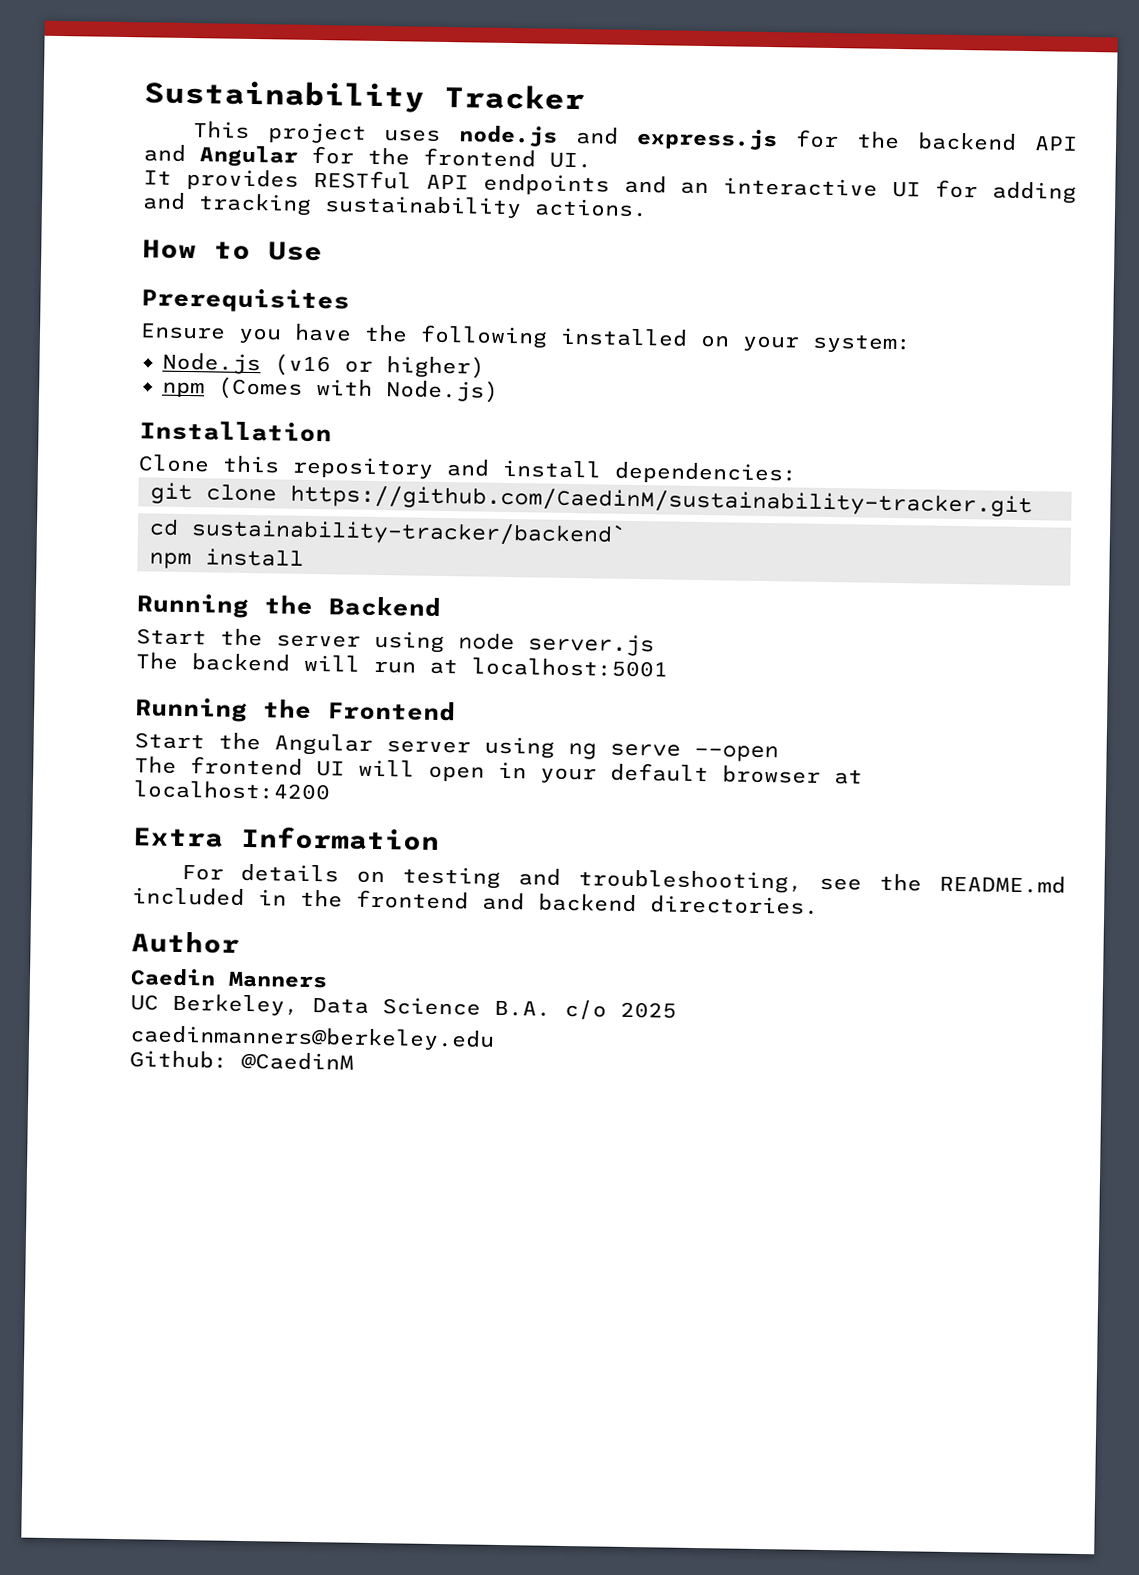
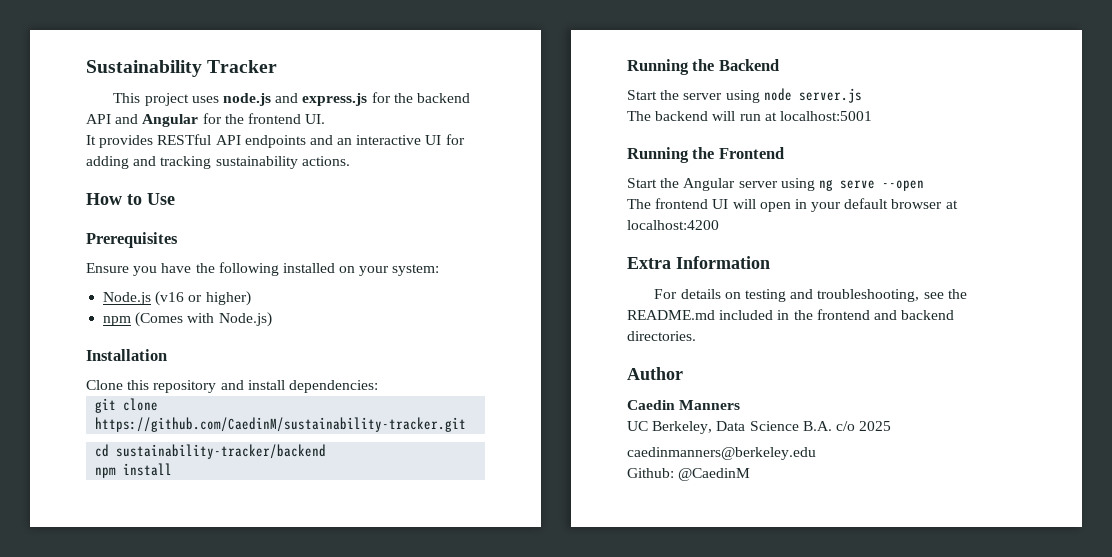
- cd sustainability-tracker/backend`
+ cd sustainability-tracker/backend

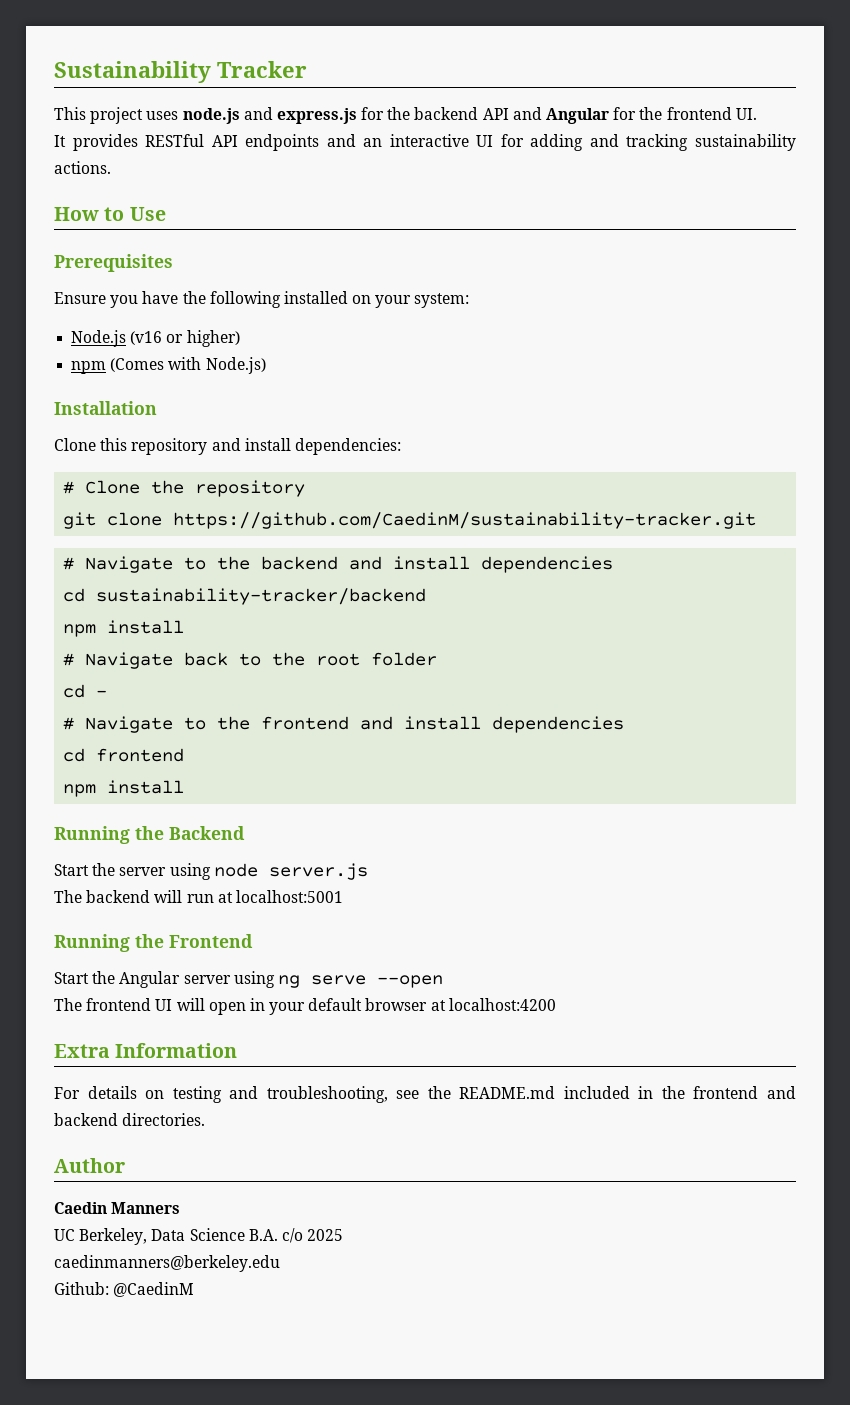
+ # Clone the repository
+ # Navigate to the backend and install dependencies
  cd sustainability-tracker/backend
+ npm install
+ # Navigate back to the root folder
+ cd -
+ # Navigate to the frontend and install dependencies
+ cd frontend

